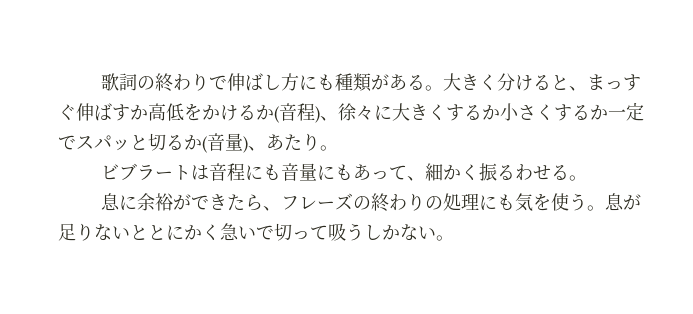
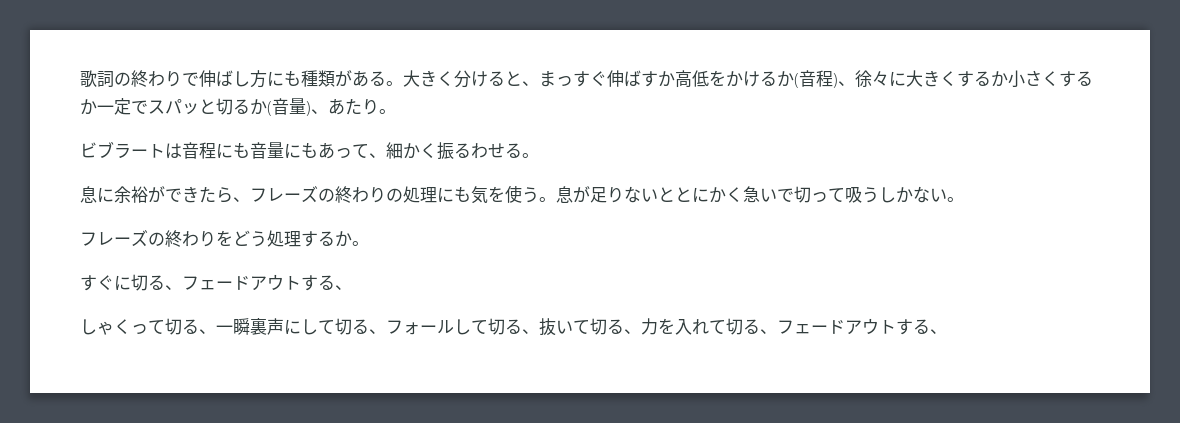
+ フレーズの終わりをどう処理するか。
+ すぐに切る、フェードアウトする、
+ しゃくって切る、一瞬裏声にして切る、フォールして切る、抜いて切る、力を入れて切る、フェードアウトする、

